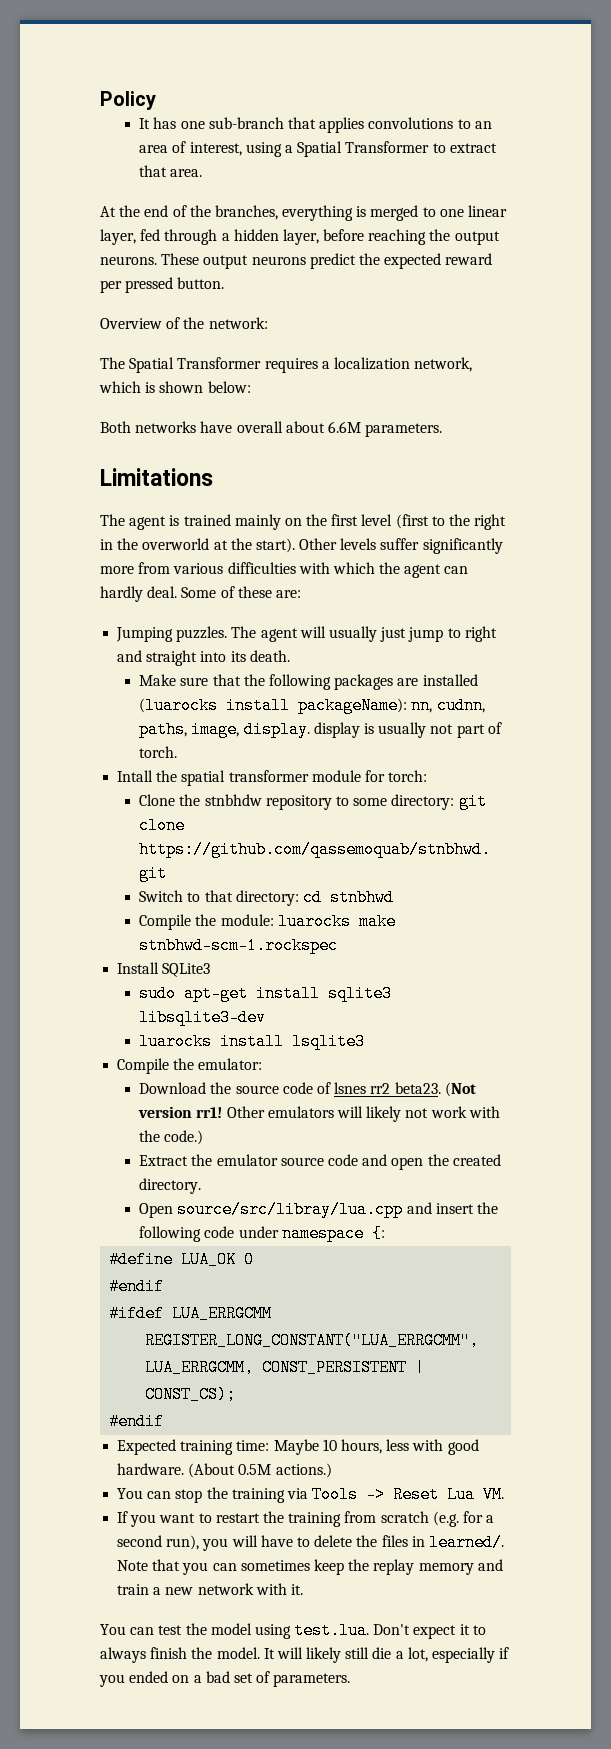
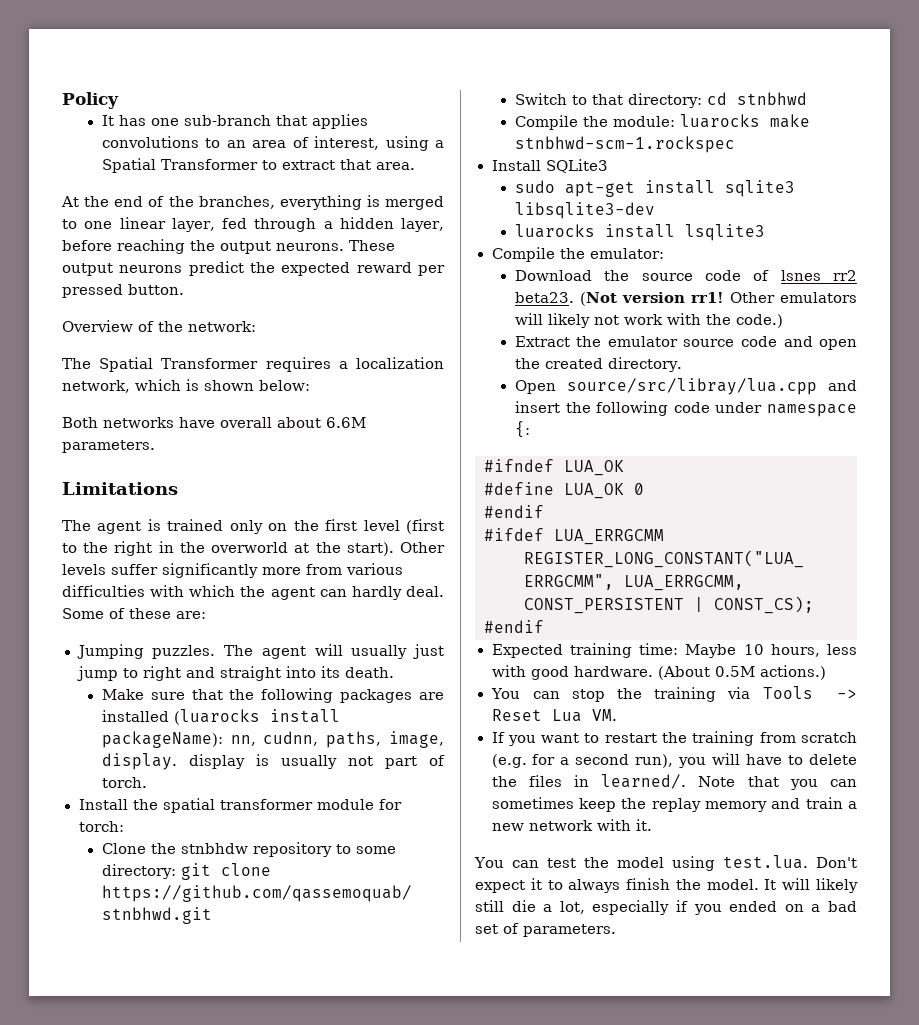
- The agent is trained mainly on the first level (first to the right in the overworld at the start).
+ The agent is trained only on the first level (first to the right in the overworld at the start).
- Intall the spatial transformer module for torch:
+ Install the spatial transformer module for torch:
+ #ifndef LUA_OK

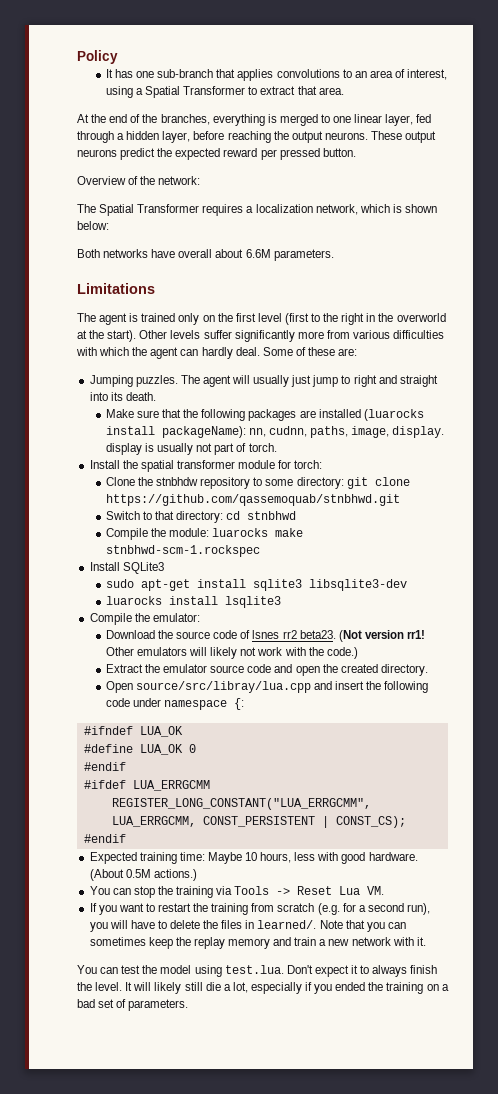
- You can test the model using test.lua. Don't expect it to always finish the model.
+ You can test the model using test.lua. Don't expect it to always finish the level.
- It will likely still die a lot, especially if you ended on a bad set of parameters.
+ It will likely still die a lot, especially if you ended the training on a bad set of parameters.

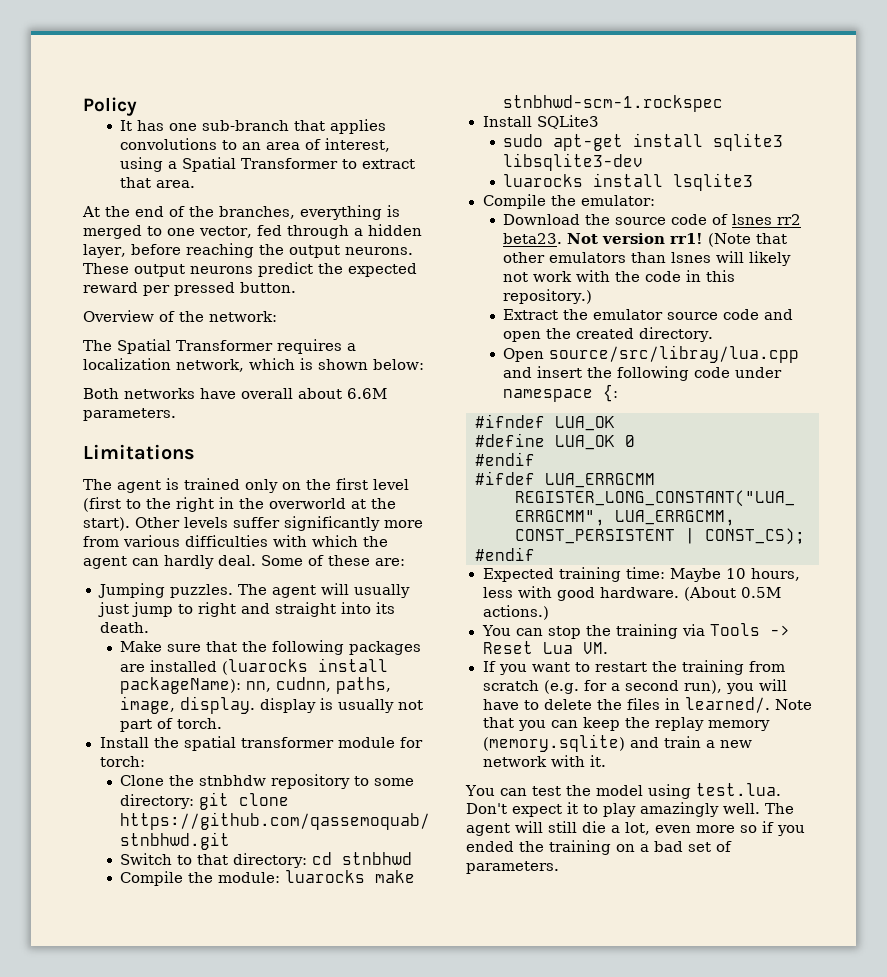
- At the end of the branches, everything is merged to one linear layer, fed through a hidden layer, before reaching the output neurons.
+ At the end of the branches, everything is merged to one vector, fed through a hidden layer, before reaching the output neurons.
- (Not version rr1!
+ Not version rr1!
- Other emulators will likely not work with the code.)
+ (Note that other emulators than lsnes will likely not work with the code in this repository.)
- Note that you can sometimes keep the replay memory and train a new network with it.
+ Note that you can keep the replay memory (memory.sqlite) and train a new network with it.
- You can test the model using test.lua. Don't expect it to always finish the level. It will likely still die a lot, especially if you ended the training on a bad set of parameters.
+ You can test the model using test.lua. Don't expect it to play amazingly well. The agent will still die a lot, even more so if you ended the training on a bad set of parameters.

